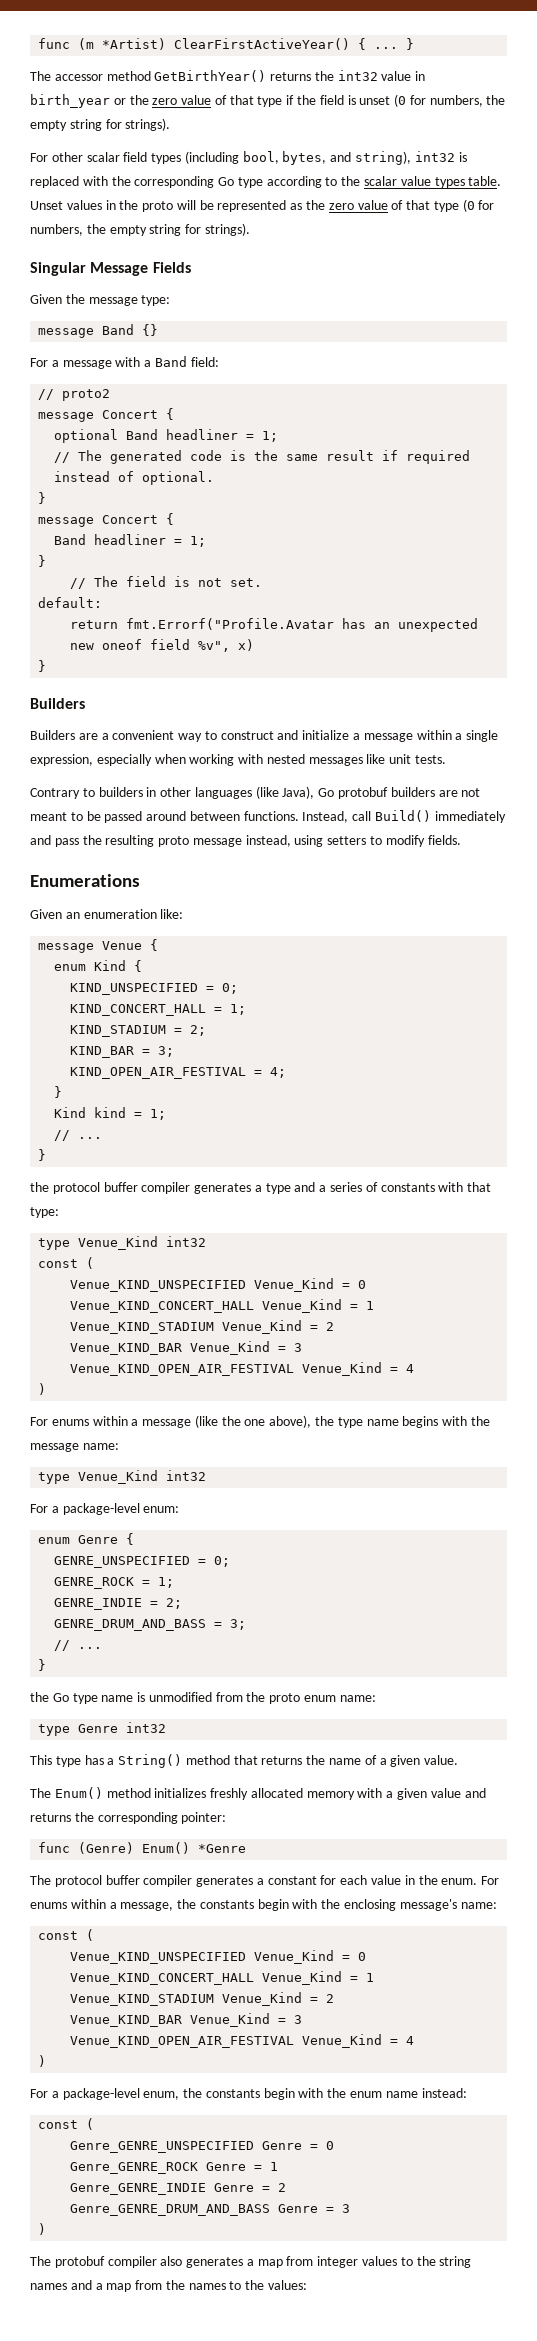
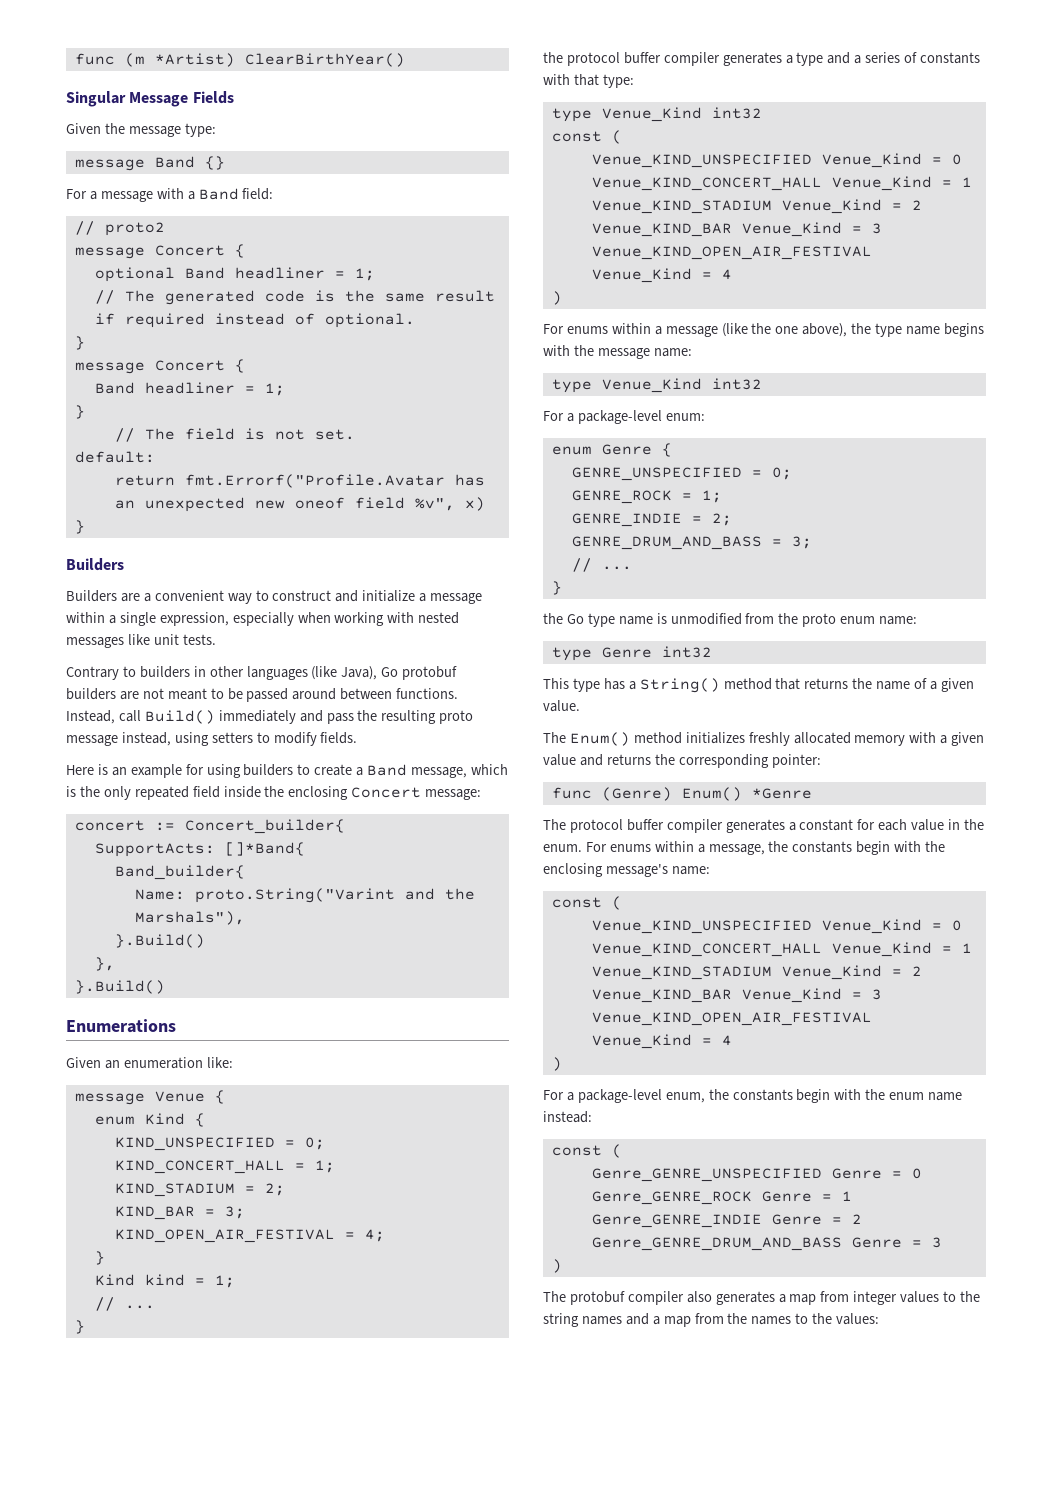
- func (m *Artist) ClearFirstActiveYear() { ... }
- The accessor method GetBirthYear() returns the int32 value in birth_year or the zero value of that type if the field is unset (0 for numbers, the empty string for strings).
- For other scalar field types (including bool, bytes, and string), int32 is replaced with the corresponding Go type according to the scalar value types table. Unset values in the proto will be represented as the zero value of that type (0 for numbers, the empty string for strings).
+ func (m *Artist) ClearBirthYear()
+ Here is an example for using builders to create a Band message, which is the only repeated field inside the enclosing Concert message:
+ concert := Concert_builder{
+ SupportActs: []*Band{
+ Band_builder{
+ Name: proto.String("Varint and the Marshals"),
+ }.Build()
+ },
+ }.Build()

